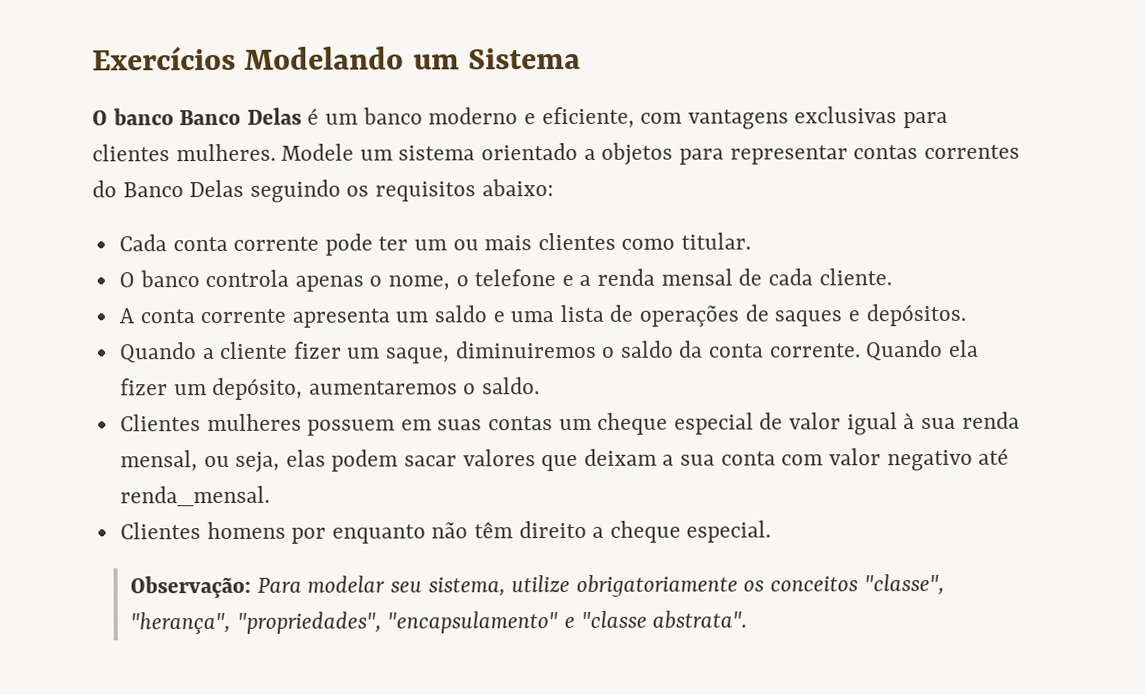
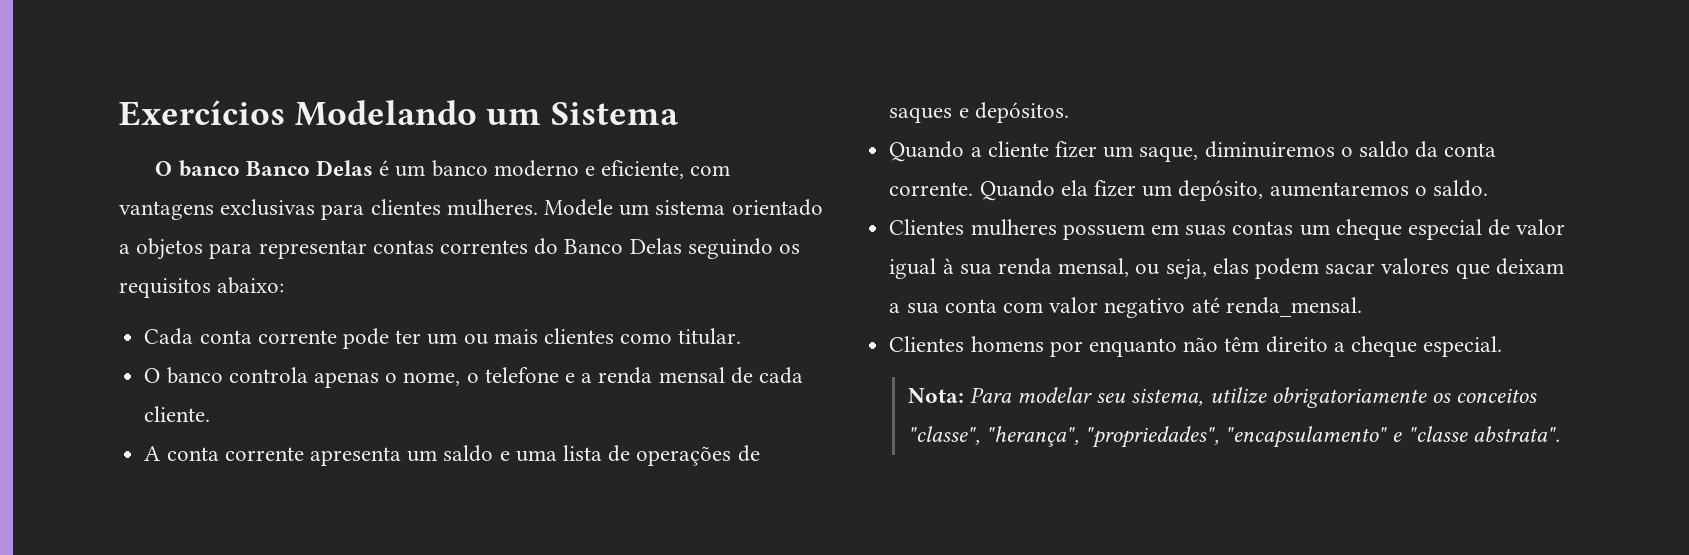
- Observação: Para modelar seu sistema, utilize obrigatoriamente os conceitos "classe", "herança", "propriedades", "encapsulamento" e "classe abstrata".
+ Nota: Para modelar seu sistema, utilize obrigatoriamente os conceitos "classe", "herança", "propriedades", "encapsulamento" e "classe abstrata".

